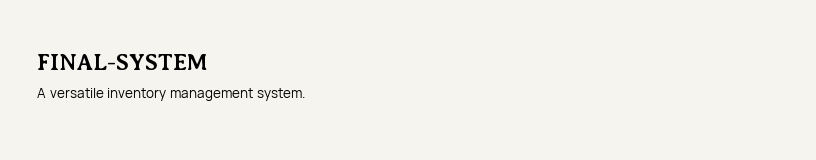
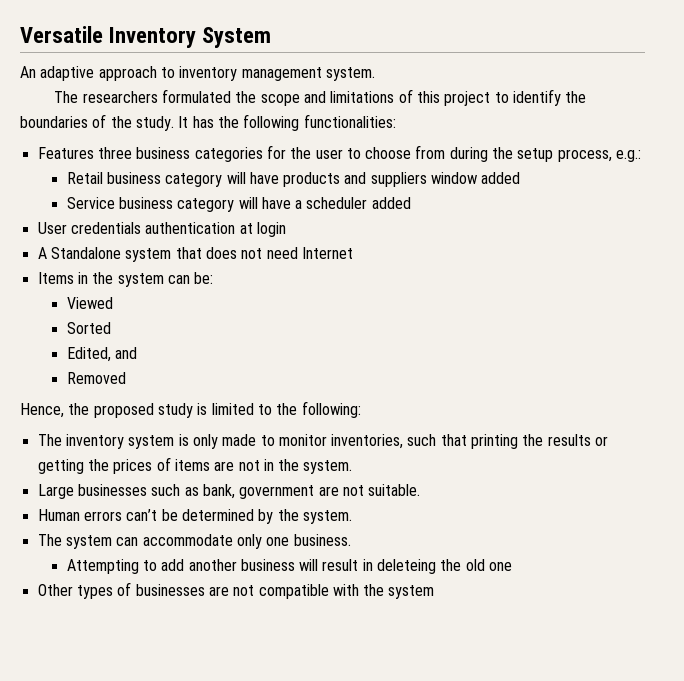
- FINAL-SYSTEM
- A versatile inventory management system.
+ Versatile Inventory System
+ An adaptive approach to inventory management system.
+ The researchers formulated the scope and limitations of this project to identify the boundaries of the study. It has the following functionalities:
+ Features three business categories for the user to choose from during the setup process, e.g.:
+ Retail business category will have products and suppliers window added
+ Service business category will have a scheduler added
+ User credentials authentication at login
+ A Standalone system that does not need Internet
+ Items in the system can be:
+ Viewed
+ Sorted
+ Edited, and
+ Removed
+ Hence, the proposed study is limited to the following:
+ The inventory system is only made to monitor inventories, such that printing the results or getting the prices of items are not in the system.
+ Large businesses such as bank, government are not suitable.
+ Human errors can’t be determined by the system.
+ The system can accommodate only one business.
+ Attempting to add another business will result in deleteing the old one
+ Other types of businesses are not compatible with the system

